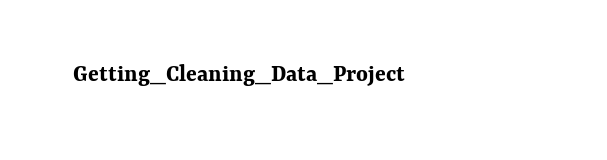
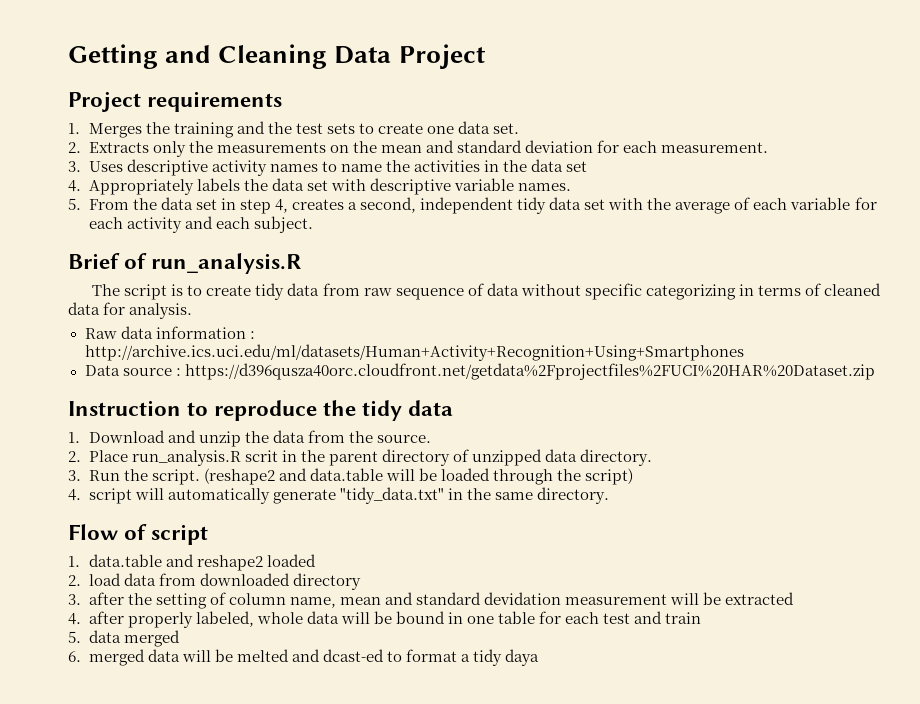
- Getting_Cleaning_Data_Project
+ Getting and Cleaning Data Project
+ Project requirements
+ 1. Merges the training and the test sets to create one data set.
+ 2. Extracts only the measurements on the mean and standard deviation for each measurement.
+ 3. Uses descriptive activity names to name the activities in the data set
+ 4. Appropriately labels the data set with descriptive variable names.
+ 5. From the data set in step 4, creates a second, independent tidy data set with the average of each variable for each activity and each subject.
+ Brief of run_analysis.R
+ The script is to create tidy data from raw sequence of data without specific categorizing in terms of cleaned data for analysis.
+ Raw data information : http://archive.ics.uci.edu/ml/datasets/Human+Activity+Recognition+Using+Smartphones
+ Data source : https://d396qusza40orc.cloudfront.net/getdata%2Fprojectfiles%2FUCI%20HAR%20Dataset.zip
+ Instruction to reproduce the tidy data
+ 1. Download and unzip the data from the source.
+ 2. Place run_analysis.R scrit in the parent directory of unzipped data directory.
+ 3. Run the script. (reshape2 and data.table will be loaded through the script)
+ 4. script will automatically generate "tidy_data.txt" in the same directory.
+ Flow of script
+ 1. data.table and reshape2 loaded
+ 2. load data from downloaded directory
+ 3. after the setting of column name, mean and standard devidation measurement will be extracted
+ 4. after properly labeled, whole data will be bound in one table for each test and train
+ 5. data merged
+ 6. merged data will be melted and dcast-ed to format a tidy daya

